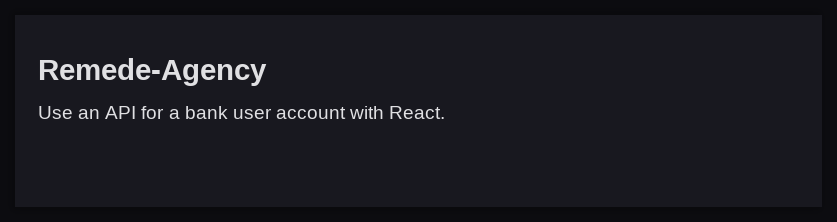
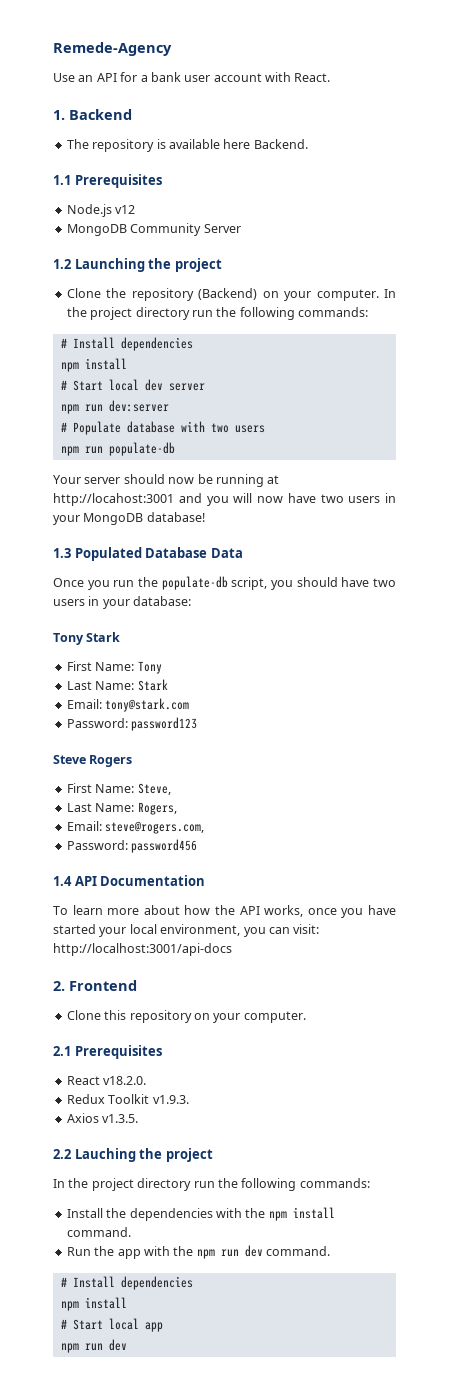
+ 1. Backend
+ The repository is available here Backend.
+ 1.1 Prerequisites
+ Node.js v12
+ MongoDB Community Server
+ 1.2 Launching the project
+ Clone the repository (Backend) on your computer. In the project directory run the following commands:
+ # Install dependencies
+ npm install
+ # Start local dev server
+ npm run dev:server
+ # Populate database with two users
+ npm run populate-db
+ Your server should now be running at http://locahost:3001 and you will now have two users in your MongoDB database!
+ 1.3 Populated Database Data
+ Once you run the populate-db script, you should have two users in your database:
+ Tony Stark
+ First Name: Tony
+ Last Name: Stark
+ Email: tony@stark.com
+ Password: password123
+ Steve Rogers
+ First Name: Steve,
+ Last Name: Rogers,
+ Email: steve@rogers.com,
+ Password: password456
+ 1.4 API Documentation
+ To learn more about how the API works, once you have started your local environment, you can visit: http://localhost:3001/api-docs
+ 2. Frontend
+ Clone this repository on your computer.
+ 2.1 Prerequisites
+ React v18.2.0.
+ Redux Toolkit v1.9.3.
+ Axios v1.3.5.
+ 2.2 Lauching the project
+ In the project directory run the following commands:
+ Install the dependencies with the npm install command.
+ Run the app with the npm run dev command.
+ # Install dependencies
+ npm install
+ # Start local app
+ npm run dev

